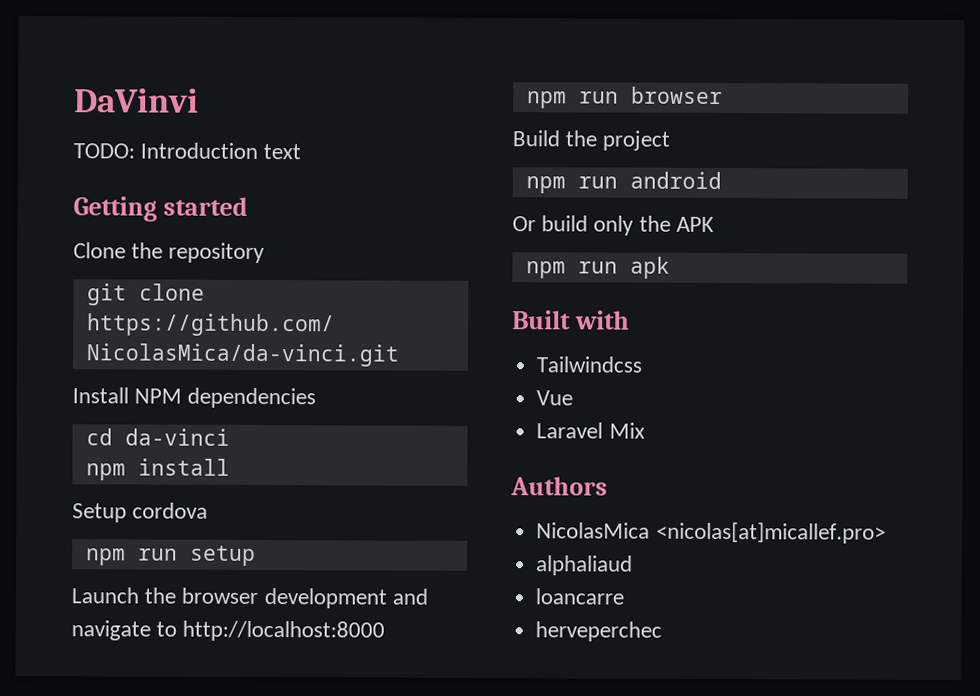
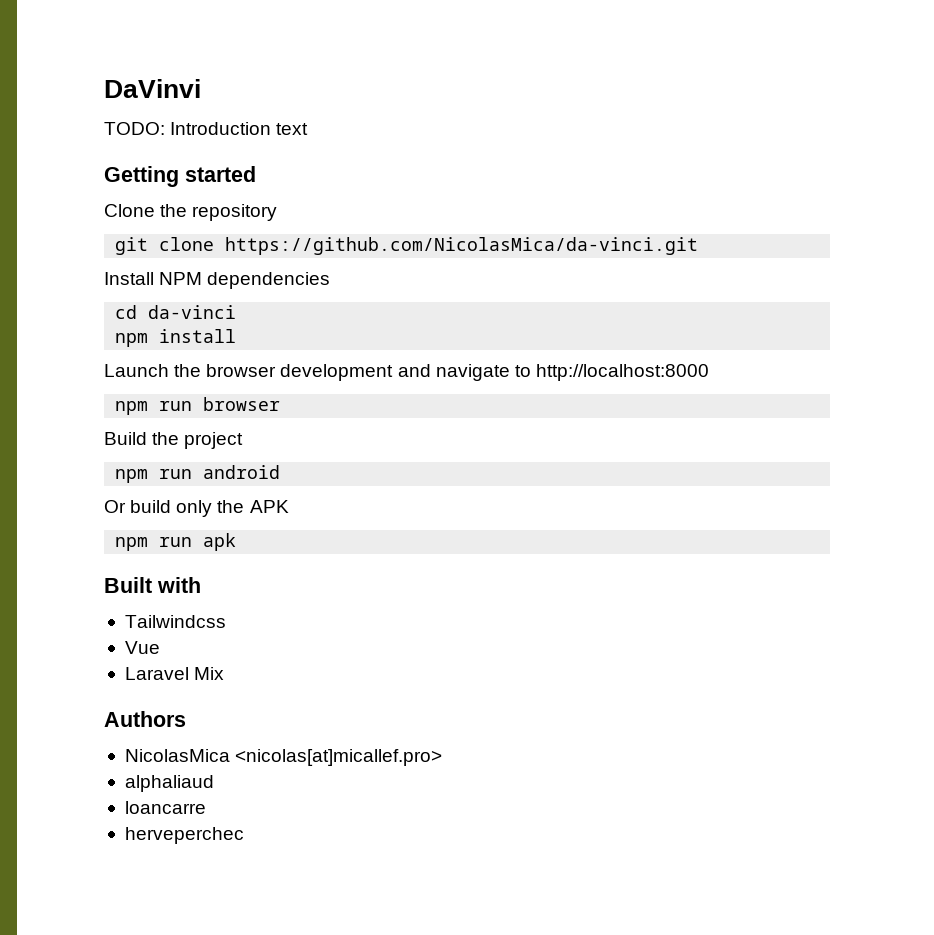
- Setup cordova
- npm run setup

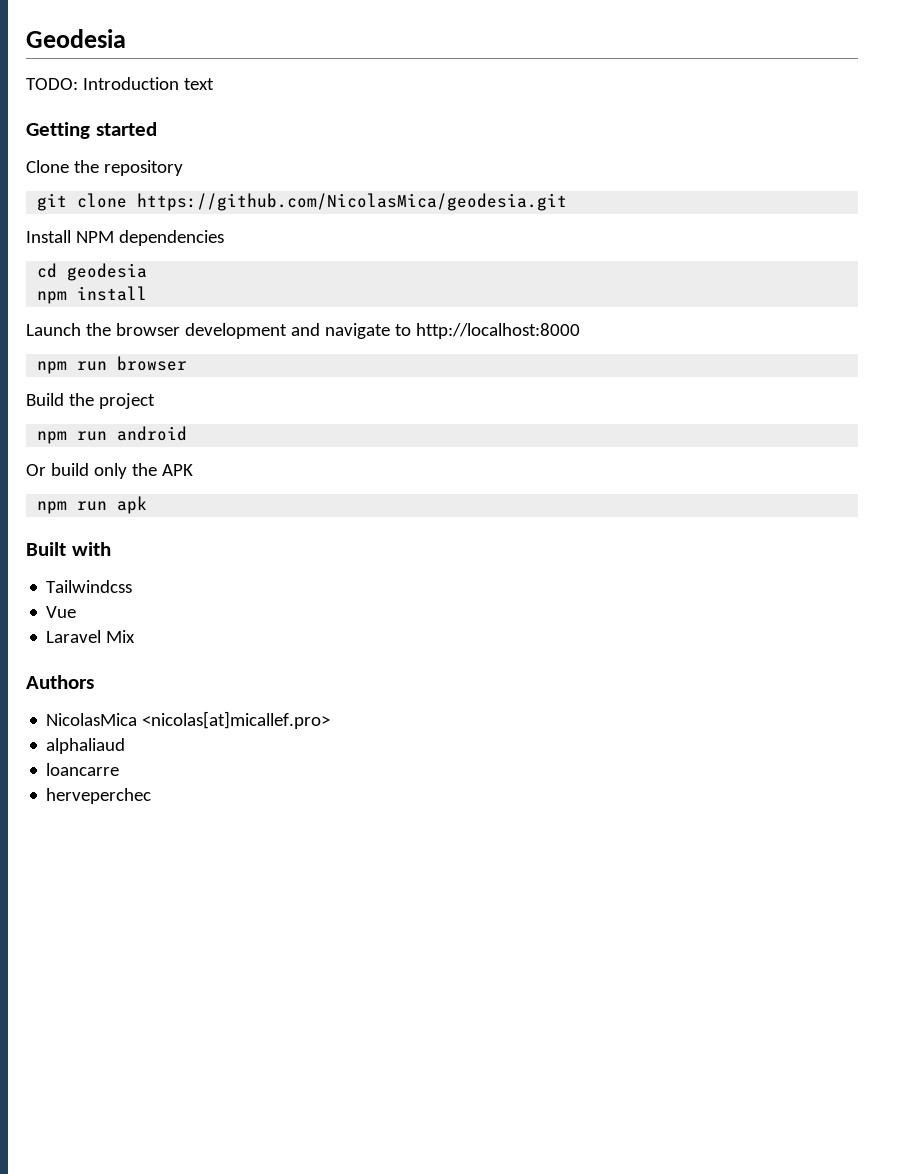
- DaVinvi
+ Geodesia
- git clone https://github.com/NicolasMica/da-vinci.git
+ git clone https://github.com/NicolasMica/geodesia.git
- cd da-vinci
+ cd geodesia

